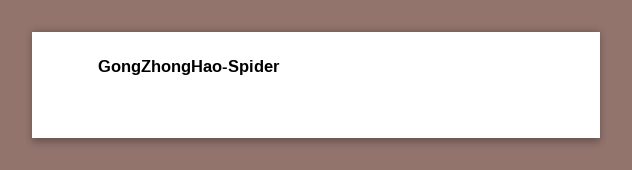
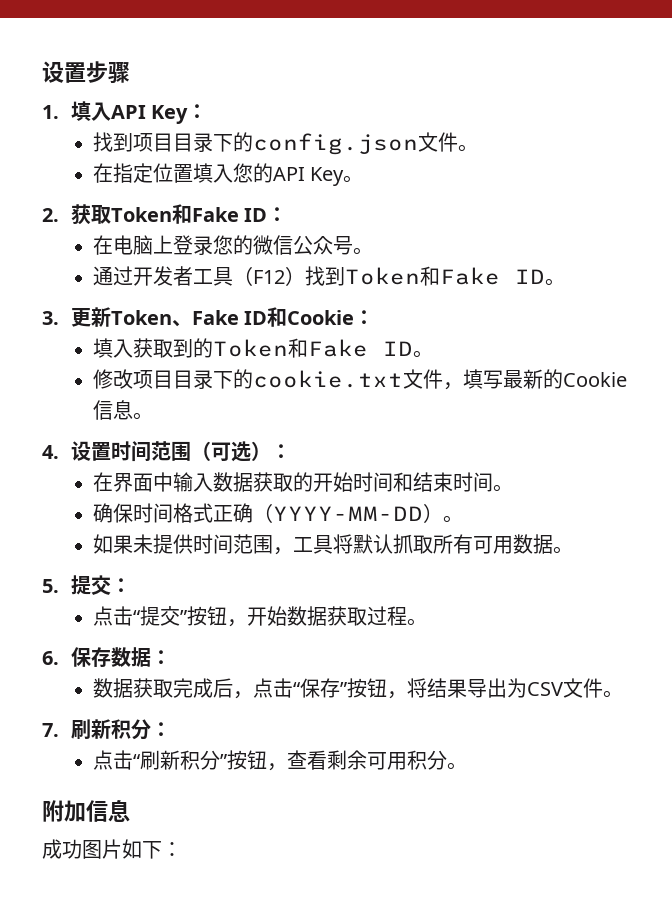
- GongZhongHao-Spider
+ 设置步骤
+ 1.填入API Key：
+ 找到项目目录下的config.json文件。
+ 在指定位置填入您的API Key。
+ 2.获取Token和Fake ID：
+ 在电脑上登录您的微信公众号。
+ 通过开发者工具（F12）找到Token和Fake ID。
+ 3.更新Token、Fake ID和Cookie：
+ 填入获取到的Token和Fake ID。
+ 修改项目目录下的cookie.txt文件，填写最新的Cookie信息。
+ 4.设置时间范围（可选）：
+ 在界面中输入数据获取的开始时间和结束时间。
+ 确保时间格式正确（YYYY-MM-DD）。
+ 如果未提供时间范围，工具将默认抓取所有可用数据。
+ 5.提交：
+ 点击“提交”按钮，开始数据获取过程。
+ 6.保存数据：
+ 数据获取完成后，点击“保存”按钮，将结果导出为CSV文件。
+ 7.刷新积分：
+ 点击“刷新积分”按钮，查看剩余可用积分。
+ 附加信息
+ 成功图片如下：

